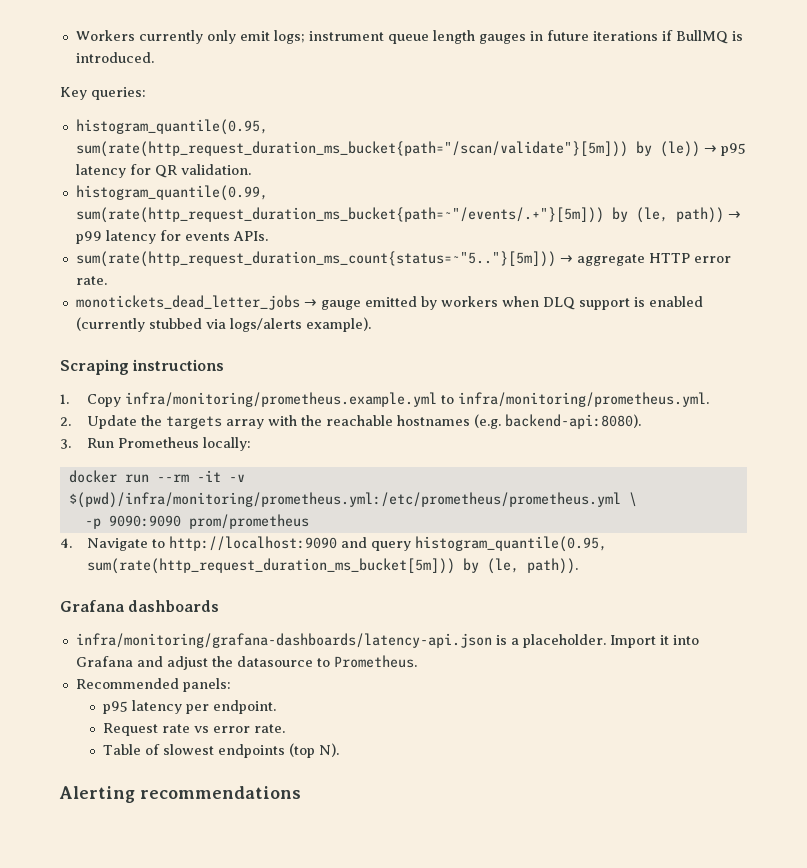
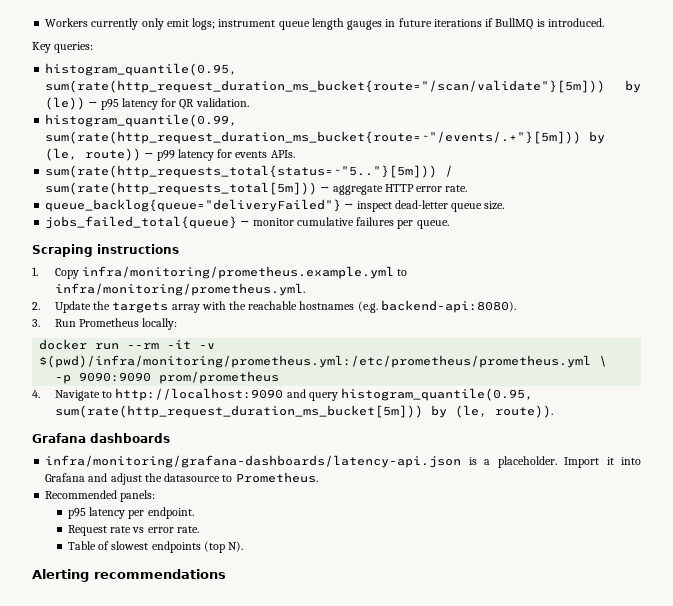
- histogram_quantile(0.95, sum(rate(http_request_duration_ms_bucket{path="/scan/validate"}[5m])) by (le)) → p95 latency for QR validation.
+ histogram_quantile(0.95, sum(rate(http_request_duration_ms_bucket{route="/scan/validate"}[5m])) by (le)) → p95 latency for QR validation.
- histogram_quantile(0.99, sum(rate(http_request_duration_ms_bucket{path=~"/events/.+"}[5m])) by (le, path)) → p99 latency for events APIs.
+ histogram_quantile(0.99, sum(rate(http_request_duration_ms_bucket{route=~"/events/.+"}[5m])) by (le, route)) → p99 latency for events APIs.
- sum(rate(http_request_duration_ms_count{status=~"5.."}[5m])) → aggregate HTTP error rate.
+ sum(rate(http_requests_total{status=~"5.."}[5m])) / sum(rate(http_requests_total[5m])) → aggregate HTTP error rate.
- monotickets_dead_letter_jobs → gauge emitted by workers when DLQ support is enabled (currently stubbed via logs/alerts example).
+ queue_backlog{queue="deliveryFailed"} → inspect dead-letter queue size.
+ jobs_failed_total{queue} → monitor cumulative failures per queue.
- 4. Navigate to http://localhost:9090 and query histogram_quantile(0.95, sum(rate(http_request_duration_ms_bucket[5m])) by (le, path)).
+ 4. Navigate to http://localhost:9090 and query histogram_quantile(0.95, sum(rate(http_request_duration_ms_bucket[5m])) by (le, route)).

